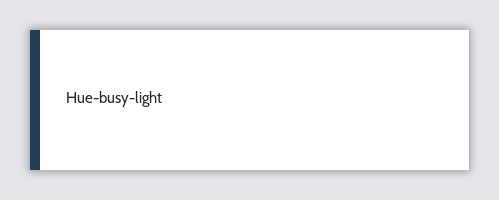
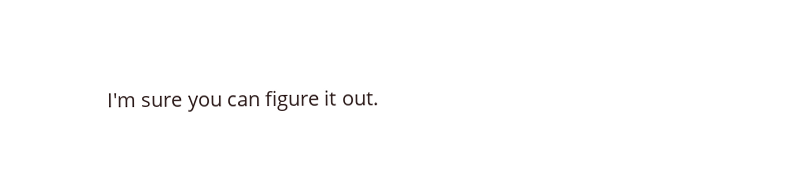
- Hue-busy-light
+ I'm sure you can figure it out.

